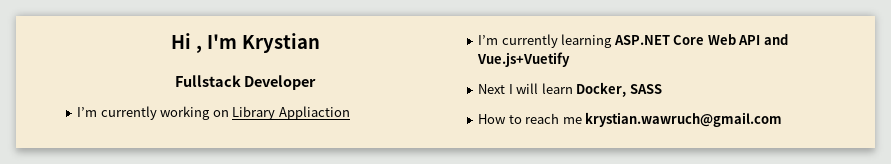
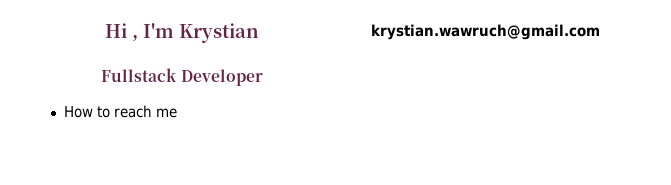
- I’m currently working on Library Appliaction
- I’m currently learning ASP.NET Core Web API and Vue.js+Vuetify
- Next I will learn Docker, SASS

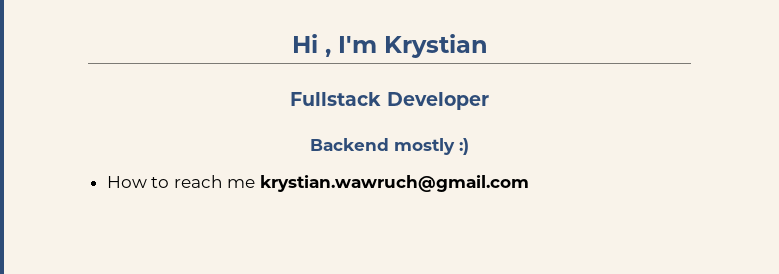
+ Backend mostly :)

